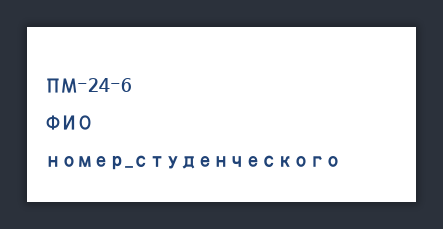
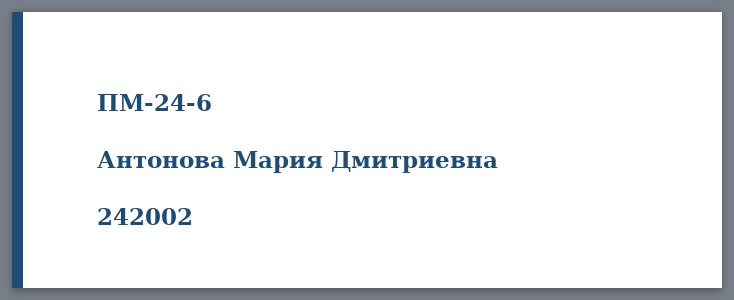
- ФИО
- номер_студенческого
+ Антонова Мария Дмитриевна
+ 242002

